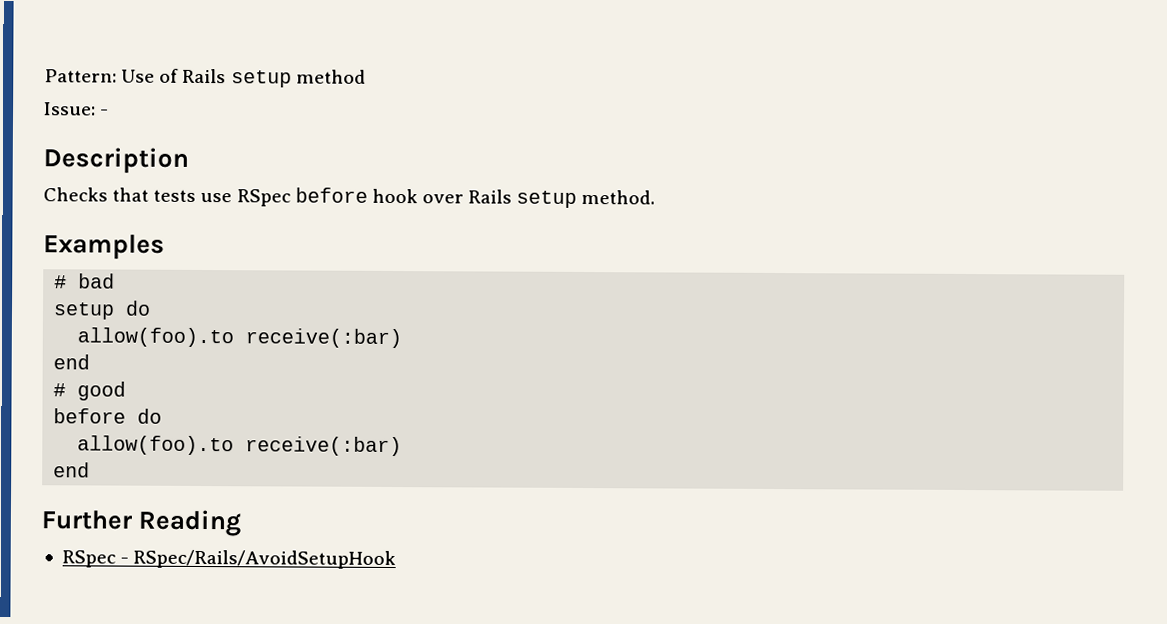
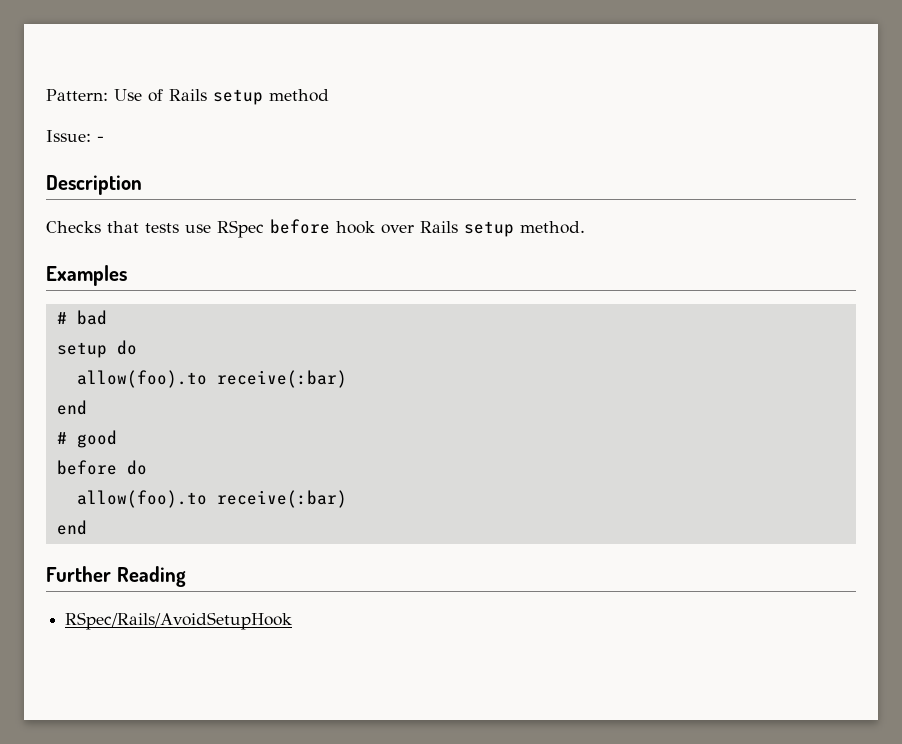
- RSpec - RSpec/Rails/AvoidSetupHook
+ RSpec/Rails/AvoidSetupHook

